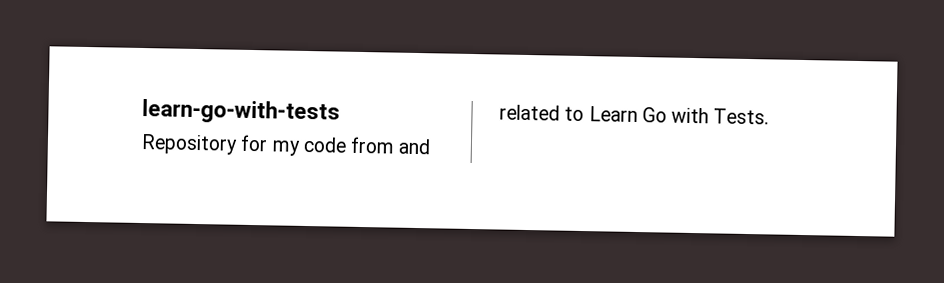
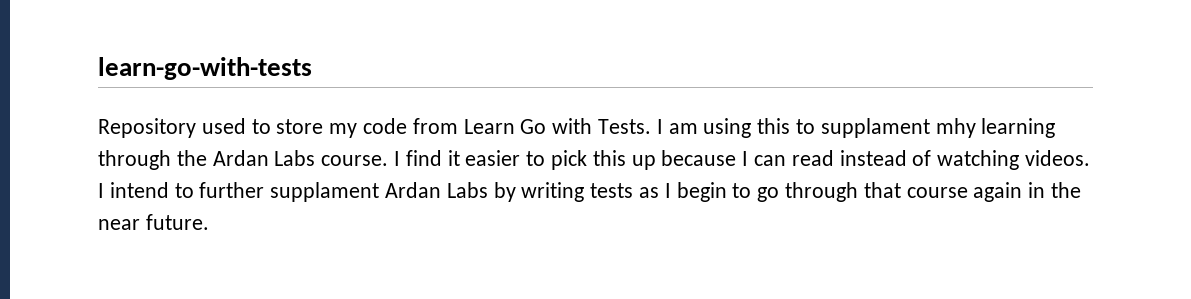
- Repository for my code from and related to Learn Go with Tests.
+ Repository used to store my code from Learn Go with Tests. I am using this to supplament mhy learning through the Ardan Labs course. I find it easier to pick this up because I can read instead of watching videos. I intend to further supplament Ardan Labs by writing tests as I begin to go through that course again in the near future.

